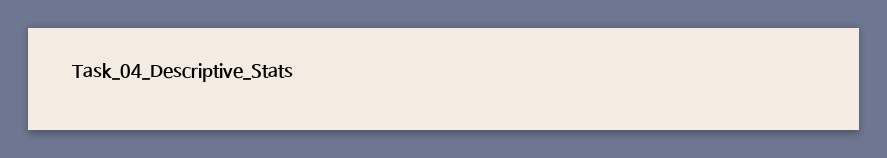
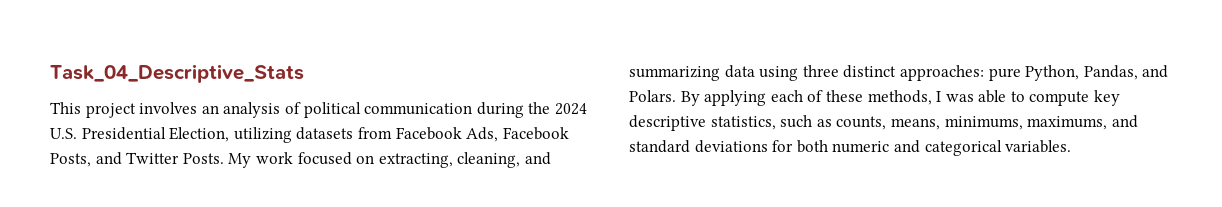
+ This project involves an analysis of political communication during the 2024 U.S. Presidential Election, utilizing datasets from Facebook Ads, Facebook Posts, and Twitter Posts. My work focused on extracting, cleaning, and summarizing data using three distinct approaches: pure Python, Pandas, and Polars. By applying each of these methods, I was able to compute key descriptive statistics, such as counts, means, minimums, maximums, and standard deviations for both numeric and categorical variables.

